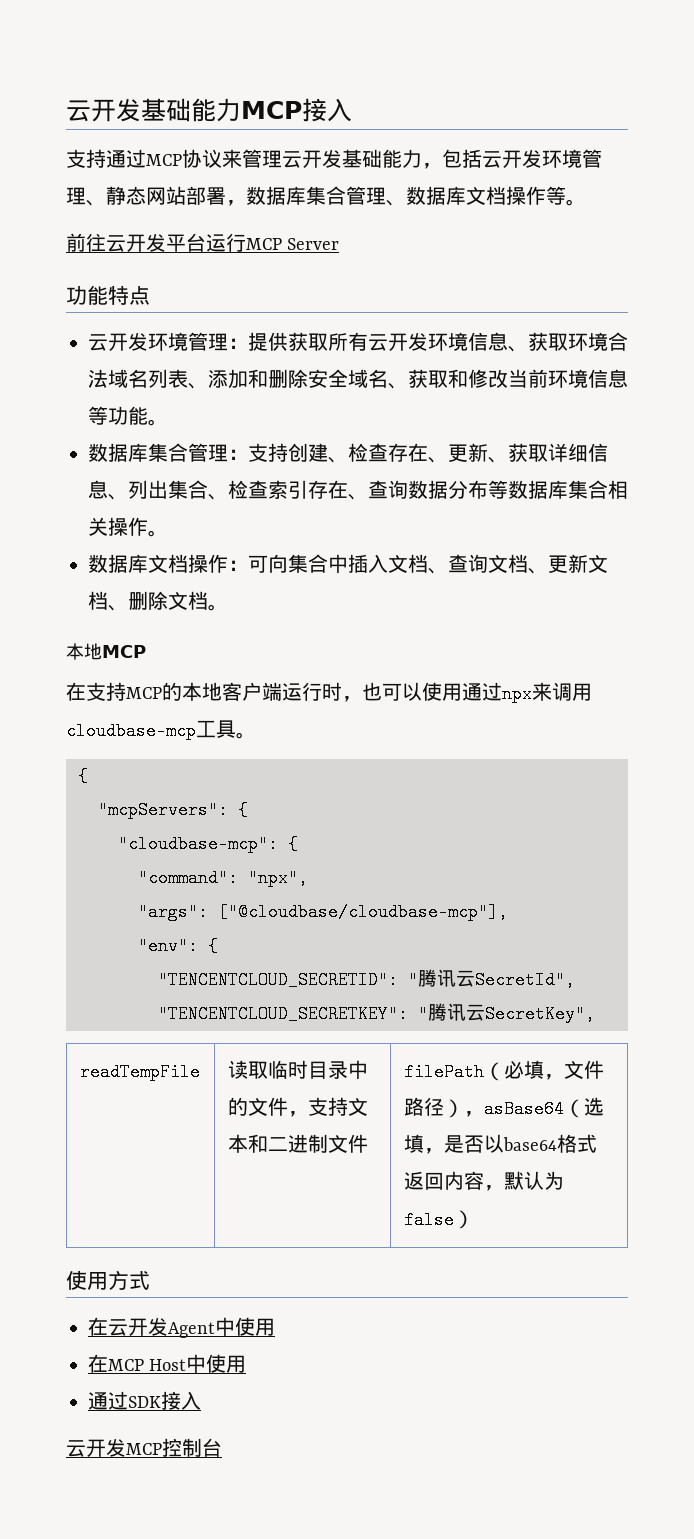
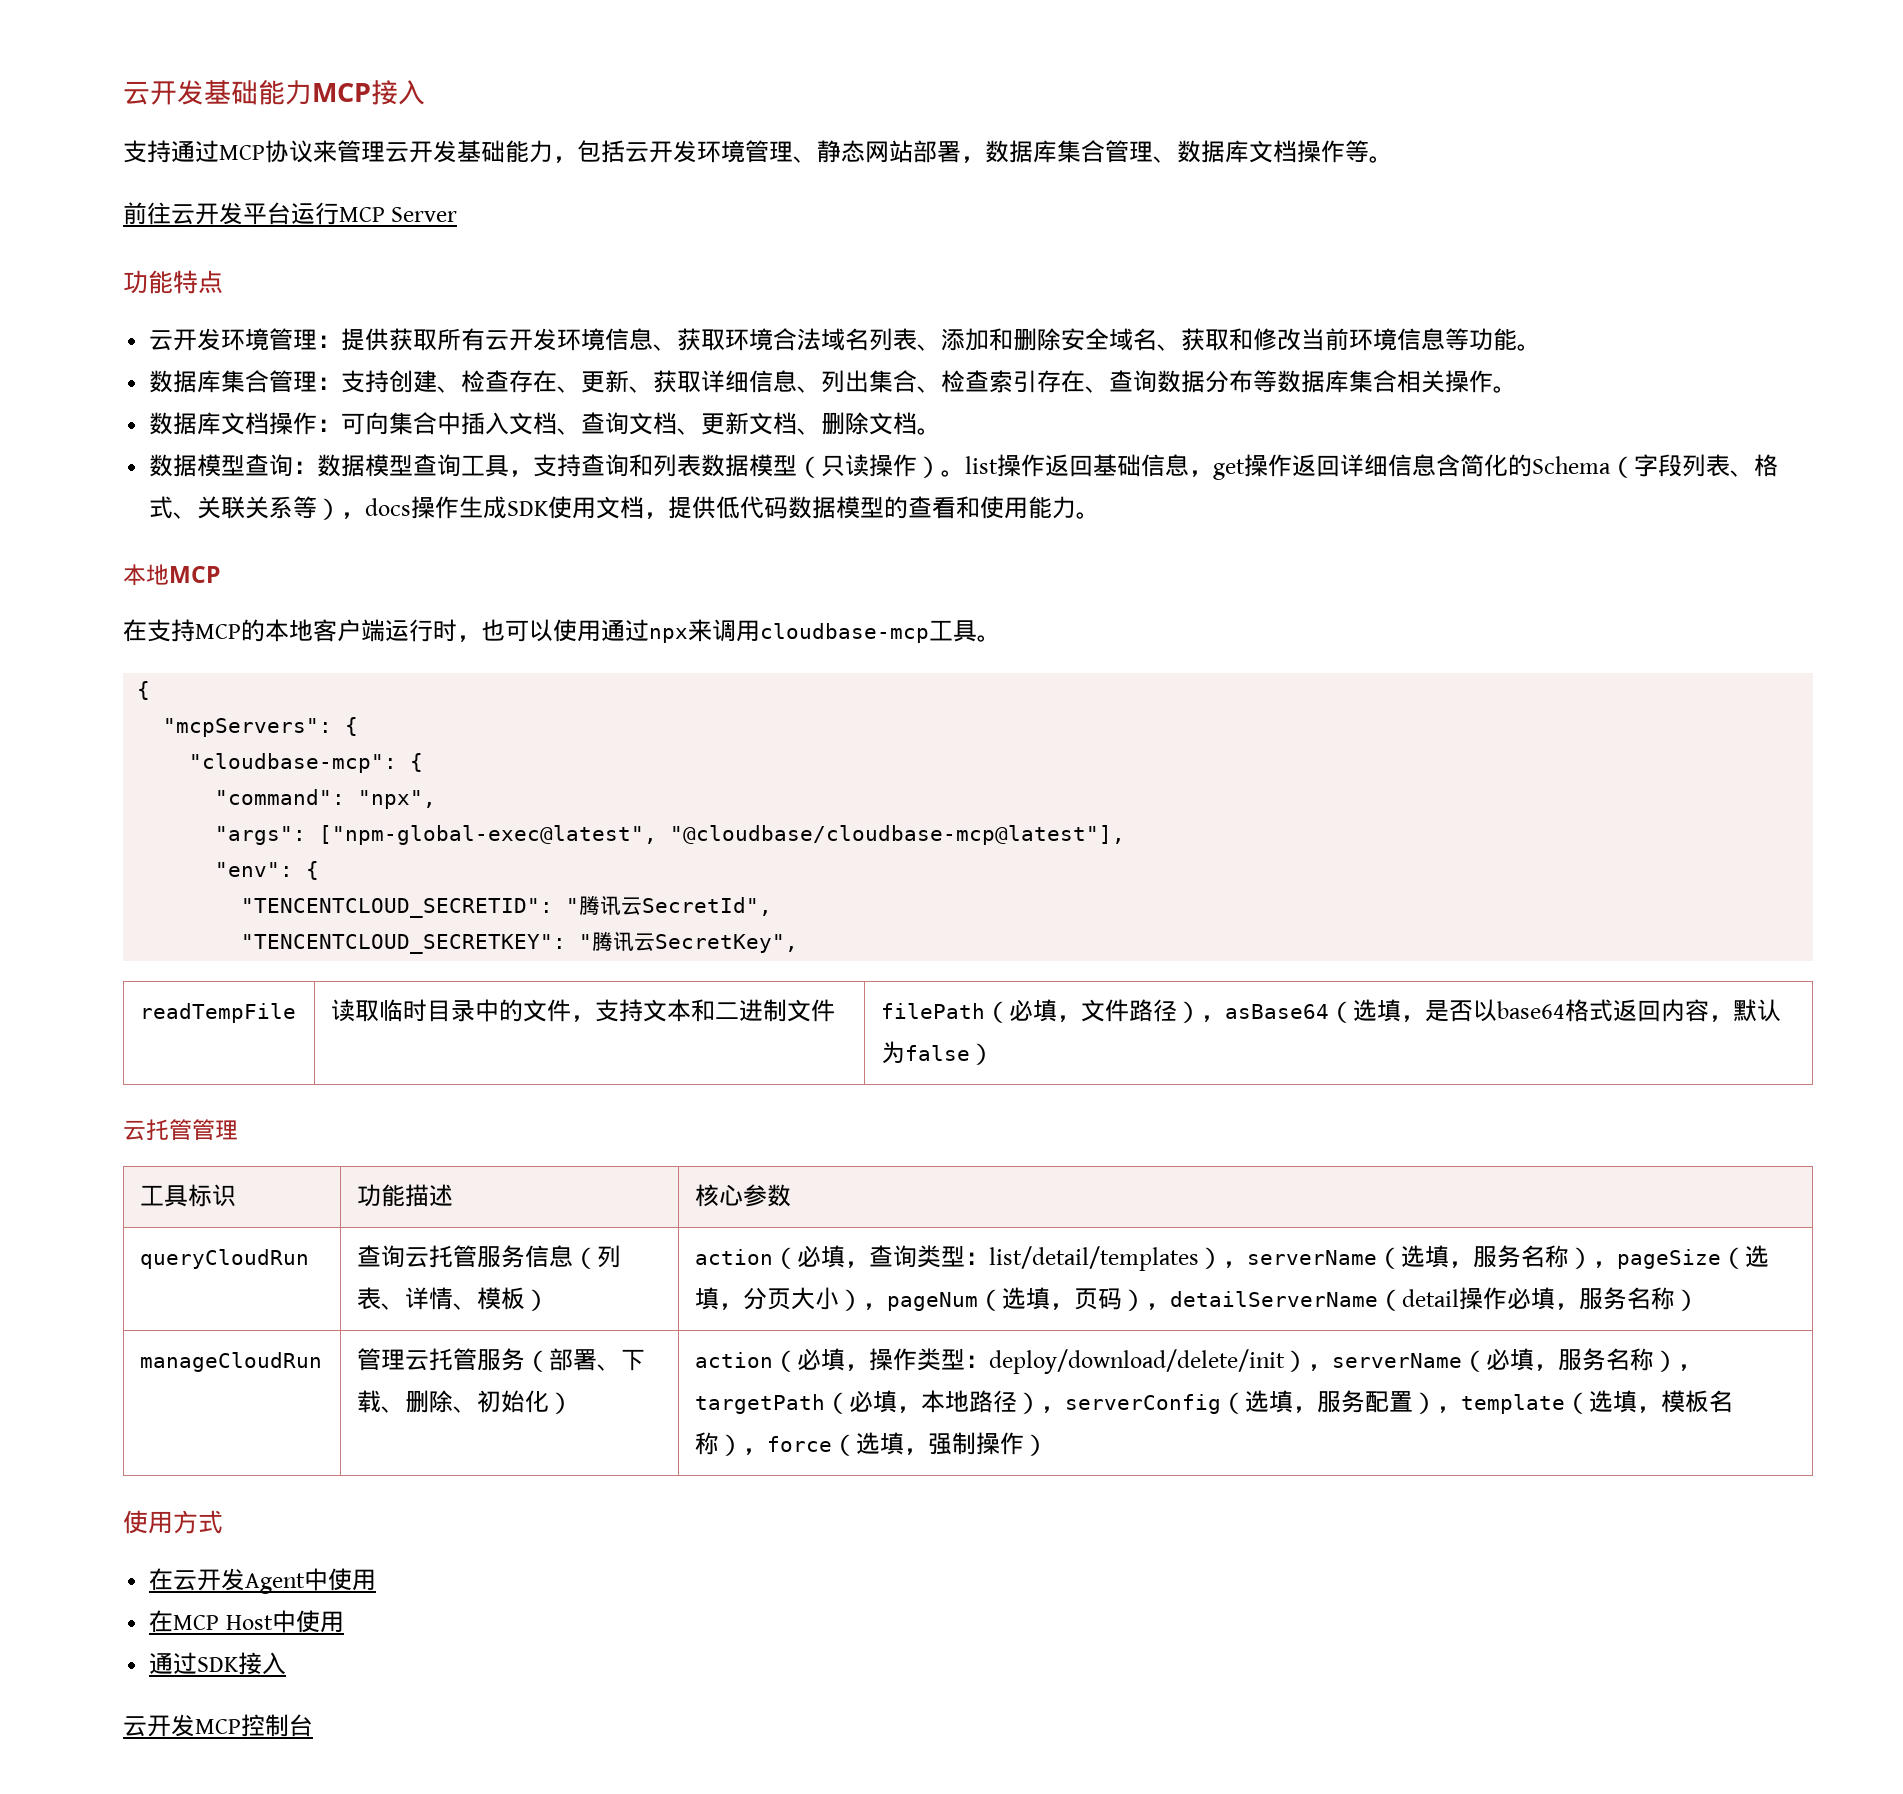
+ 数据模型查询：数据模型查询工具，支持查询和列表数据模型（只读操作）。list操作返回基础信息，get操作返回详细信息含简化的Schema（字段列表、格式、关联关系等），docs操作生成SDK使用文档，提供低代码数据模型的查看和使用能力。
- "args": ["@cloudbase/cloudbase-mcp"],
+ "args": ["npm-global-exec@latest", "@cloudbase/cloudbase-mcp@latest"],
+ 云托管管理
+ 工具标识 | 功能描述 | 核心参数
+ queryCloudRun | 查询云托管服务信息（列表、详情、模板） | action（必填，查询类型：list/detail/templates），serverName（选填，服务名称），pageSize（选填，分页大小），pageNum（选填，页码），detailServerName（detail操作必填，服务名称）
+ manageCloudRun | 管理云托管服务（部署、下载、删除、初始化） | action（必填，操作类型：deploy/download/delete/init），serverName（必填，服务名称），targetPath（必填，本地路径），serverConfig（选填，服务配置），template（选填，模板名称），force（选填，强制操作）

